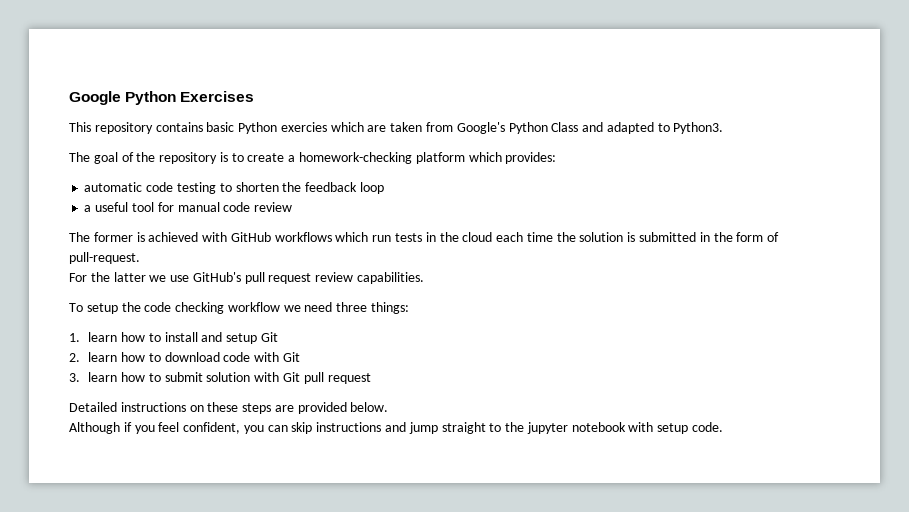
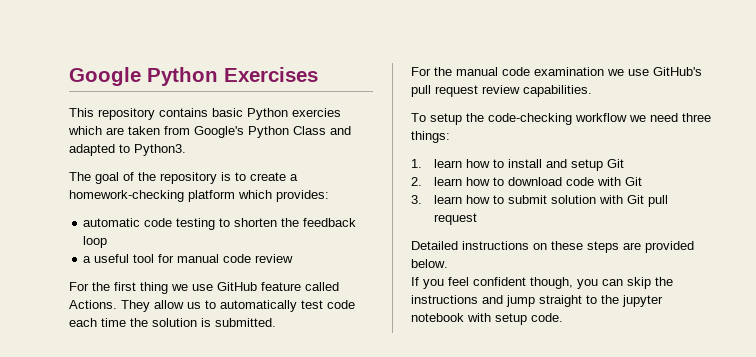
- The former is achieved with GitHub workflows which run tests in the cloud each time the solution is submitted in the form of pull-request.
- For the latter we use GitHub's pull request review capabilities.
+ For the first thing we use GitHub feature called Actions. They allow us to automatically test code each time the solution is submitted.
+ For the manual code examination we use GitHub's pull request review capabilities.
- To setup the code checking workflow we need three things:
+ To setup the code-checking workflow we need three things:
- Although if you feel confident, you can skip instructions and jump straight to the jupyter notebook with setup code.
+ If you feel confident though, you can skip the instructions and jump straight to the jupyter notebook with setup code.

